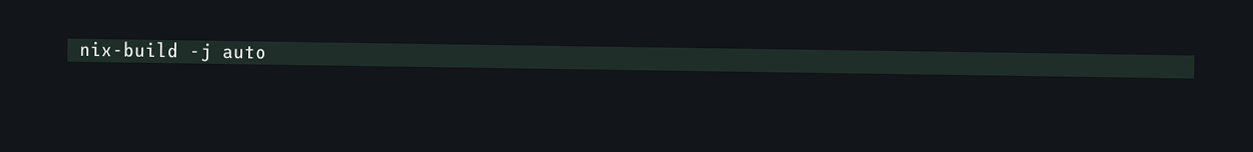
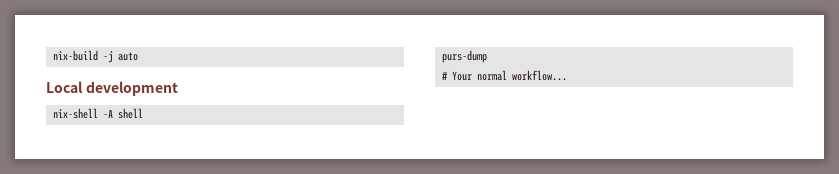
+ Local development
+ nix-shell -A shell
+ purs-dump
+ # Your normal workflow...

